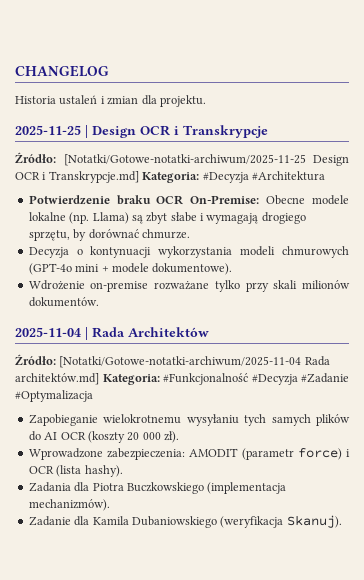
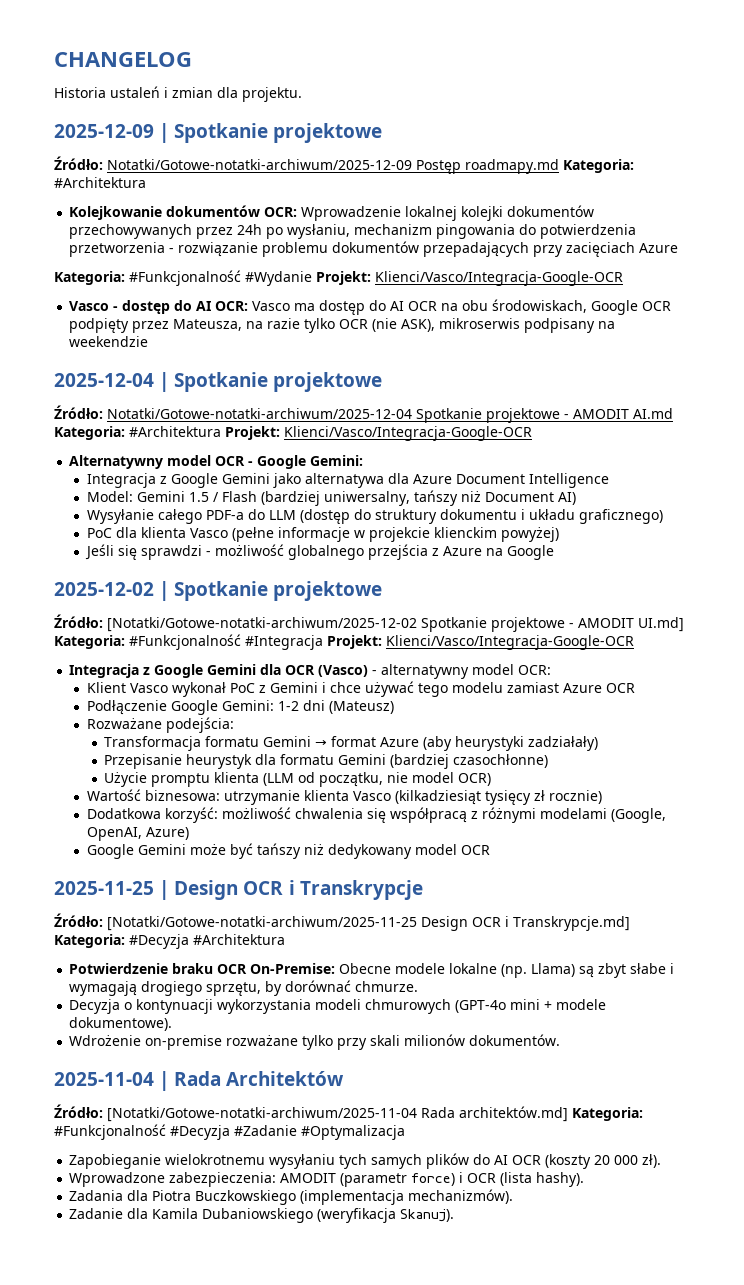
+ 2025-12-09 | Spotkanie projektowe
+ Źródło: Notatki/Gotowe-notatki-archiwum/2025-12-09 Postęp roadmapy.md Kategoria: #Architektura
+ Kolejkowanie dokumentów OCR: Wprowadzenie lokalnej kolejki dokumentów przechowywanych przez 24h po wysłaniu, mechanizm pingowania do potwierdzenia przetworzenia - rozwiązanie problemu dokumentów przepadających przy zacięciach Azure
+ Kategoria: #Funkcjonalność #Wydanie Projekt: Klienci/Vasco/Integracja-Google-OCR
+ Vasco - dostęp do AI OCR: Vasco ma dostęp do AI OCR na obu środowiskach, Google OCR podpięty przez Mateusza, na razie tylko OCR (nie ASK), mikroserwis podpisany na weekendzie
+ 2025-12-04 | Spotkanie projektowe
+ Źródło: Notatki/Gotowe-notatki-archiwum/2025-12-04 Spotkanie projektowe - AMODIT AI.md Kategoria: #Architektura Projekt: Klienci/Vasco/Integracja-Google-OCR
+ Alternatywny model OCR - Google Gemini:
+ Integracja z Google Gemini jako alternatywa dla Azure Document Intelligence
+ Model: Gemini 1.5 / Flash (bardziej uniwersalny, tańszy niż Document AI)
+ Wysyłanie całego PDF-a do LLM (dostęp do struktury dokumentu i układu graficznego)
+ PoC dla klienta Vasco (pełne informacje w projekcie klienckim powyżej)
+ Jeśli się sprawdzi - możliwość globalnego przejścia z Azure na Google
+ 2025-12-02 | Spotkanie projektowe
+ Źródło: [Notatki/Gotowe-notatki-archiwum/2025-12-02 Spotkanie projektowe - AMODIT UI.md] Kategoria: #Funkcjonalność #Integracja Projekt: Klienci/Vasco/Integracja-Google-OCR
+ Integracja z Google Gemini dla OCR (Vasco) - alternatywny model OCR:
+ Klient Vasco wykonał PoC z Gemini i chce używać tego modelu zamiast Azure OCR
+ Podłączenie Google Gemini: 1-2 dni (Mateusz)
+ Rozważane podejścia:
+ Transformacja formatu Gemini → format Azure (aby heurystyki zadziałały)
+ Przepisanie heurystyk dla formatu Gemini (bardziej czasochłonne)
+ Użycie promptu klienta (LLM od początku, nie model OCR)
+ Wartość biznesowa: utrzymanie klienta Vasco (kilkadziesiąt tysięcy zł rocznie)
+ Dodatkowa korzyść: możliwość chwalenia się współpracą z różnymi modelami (Google, OpenAI, Azure)
+ Google Gemini może być tańszy niż dedykowany model OCR

